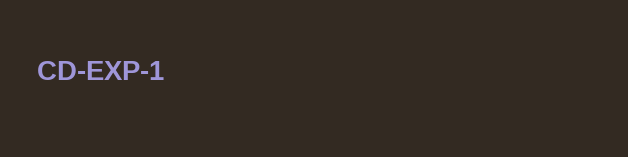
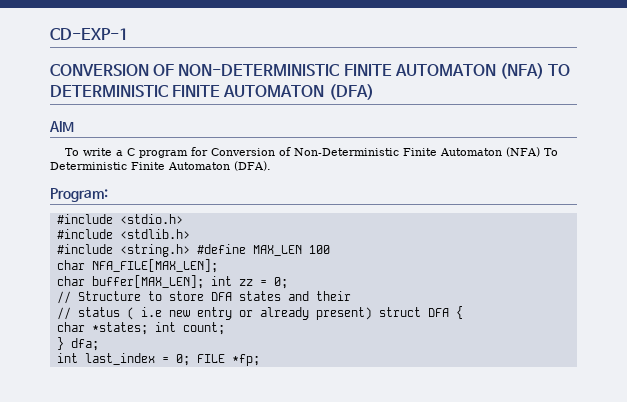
+ CONVERSION OF NON-DETERMINISTIC FINITE AUTOMATON (NFA) TO DETERMINISTIC FINITE AUTOMATON (DFA)
+ AIM
+ To write a C program for Conversion of Non-Deterministic Finite Automaton (NFA) To Deterministic Finite Automaton (DFA).
+ Program:
+ #include <stdio.h>
+ #include <stdlib.h>
+ #include <string.h> #define MAX_LEN 100
+ char NFA_FILE[MAX_LEN];
+ char buffer[MAX_LEN]; int zz = 0;
+ // Structure to store DFA states and their
+ // status ( i.e new entry or already present) struct DFA {
+ char *states; int count;
+ } dfa;
+ int last_index = 0; FILE *fp;

